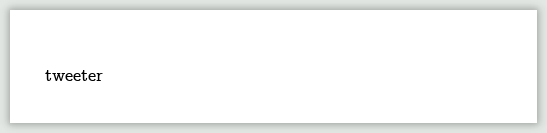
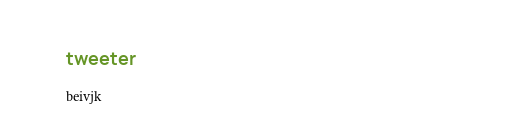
+ beivjk

